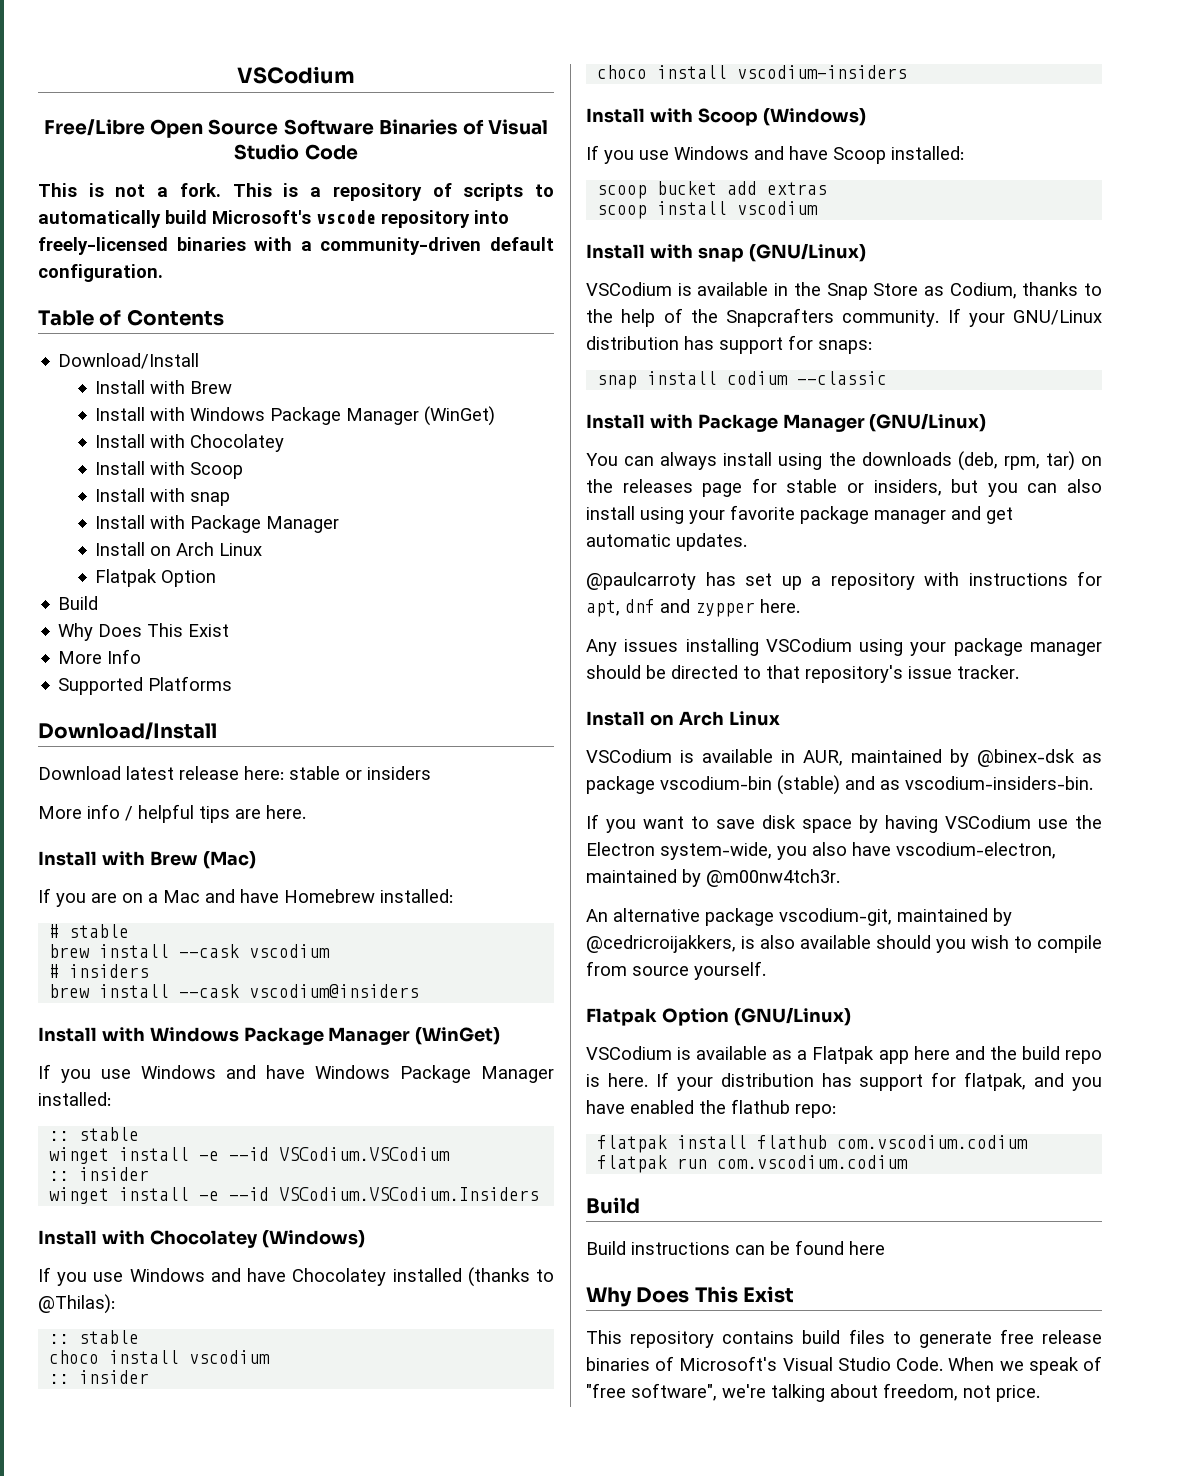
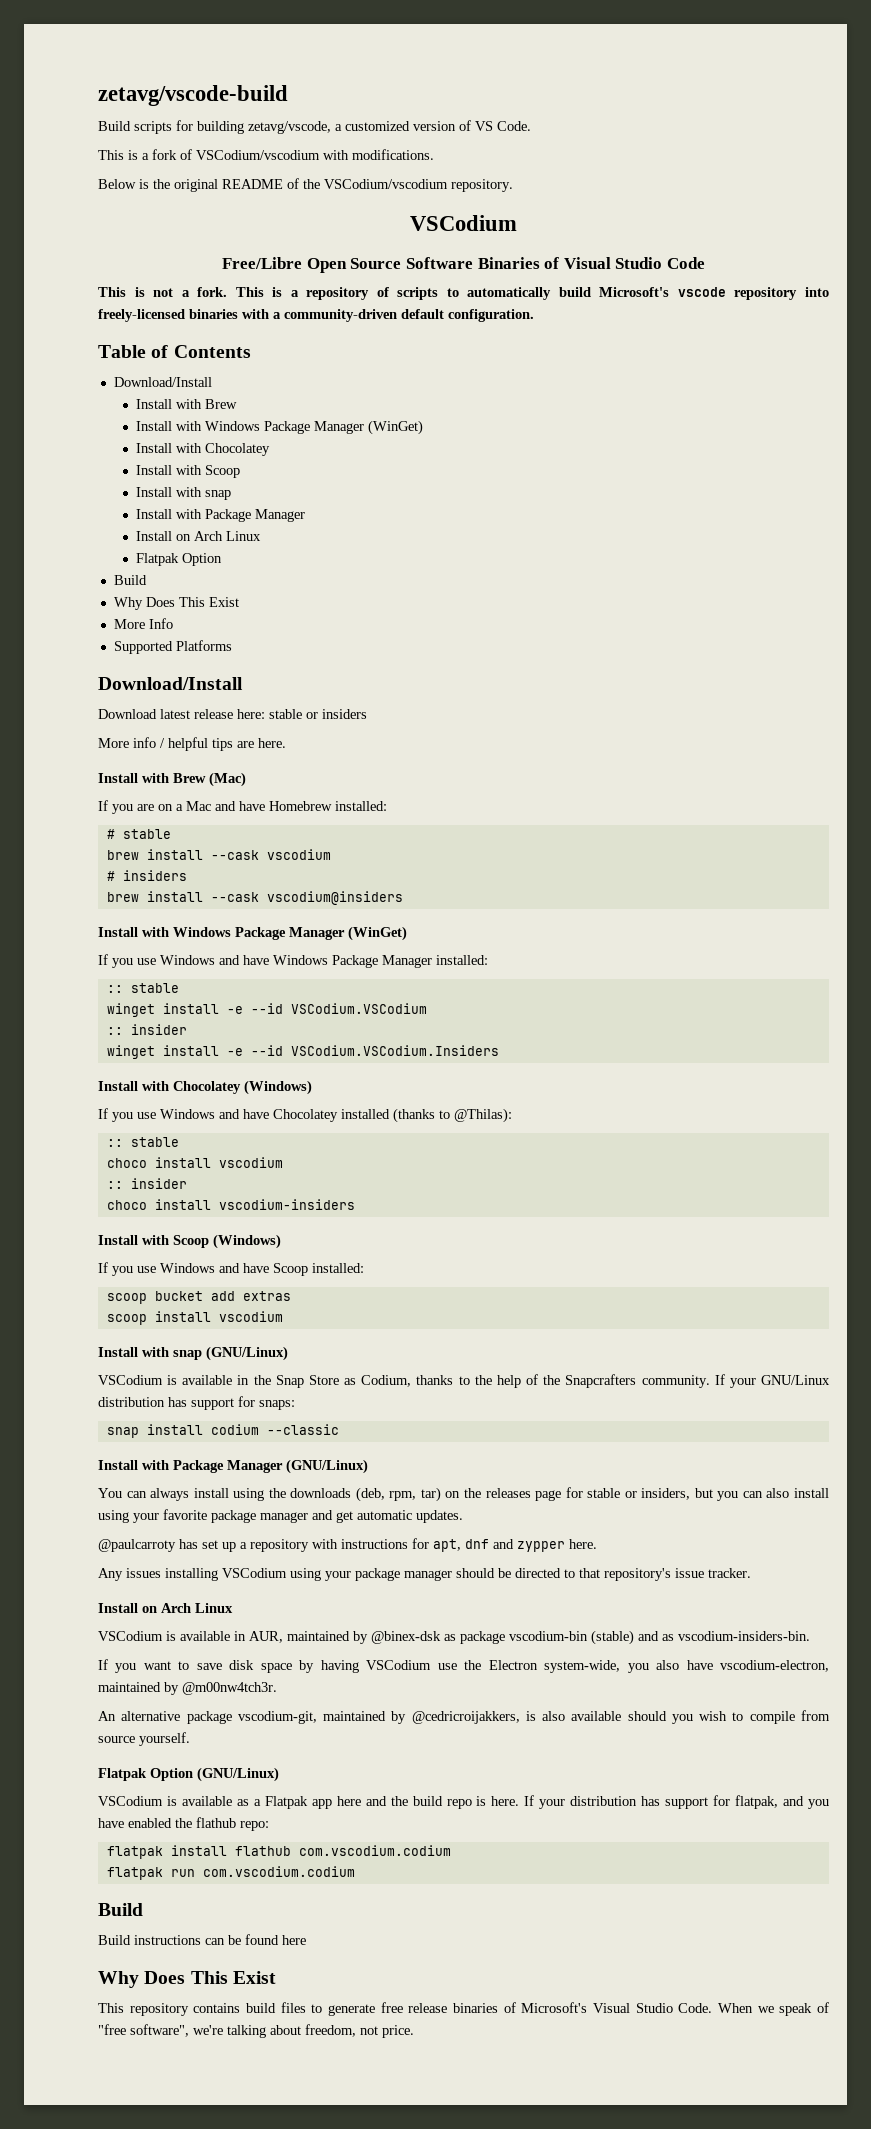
+ zetavg/vscode-build
+ Build scripts for building zetavg/vscode, a customized version of VS Code.
+ This is a fork of VSCodium/vscodium with modifications.
+ Below is the original README of the VSCodium/vscodium repository.

